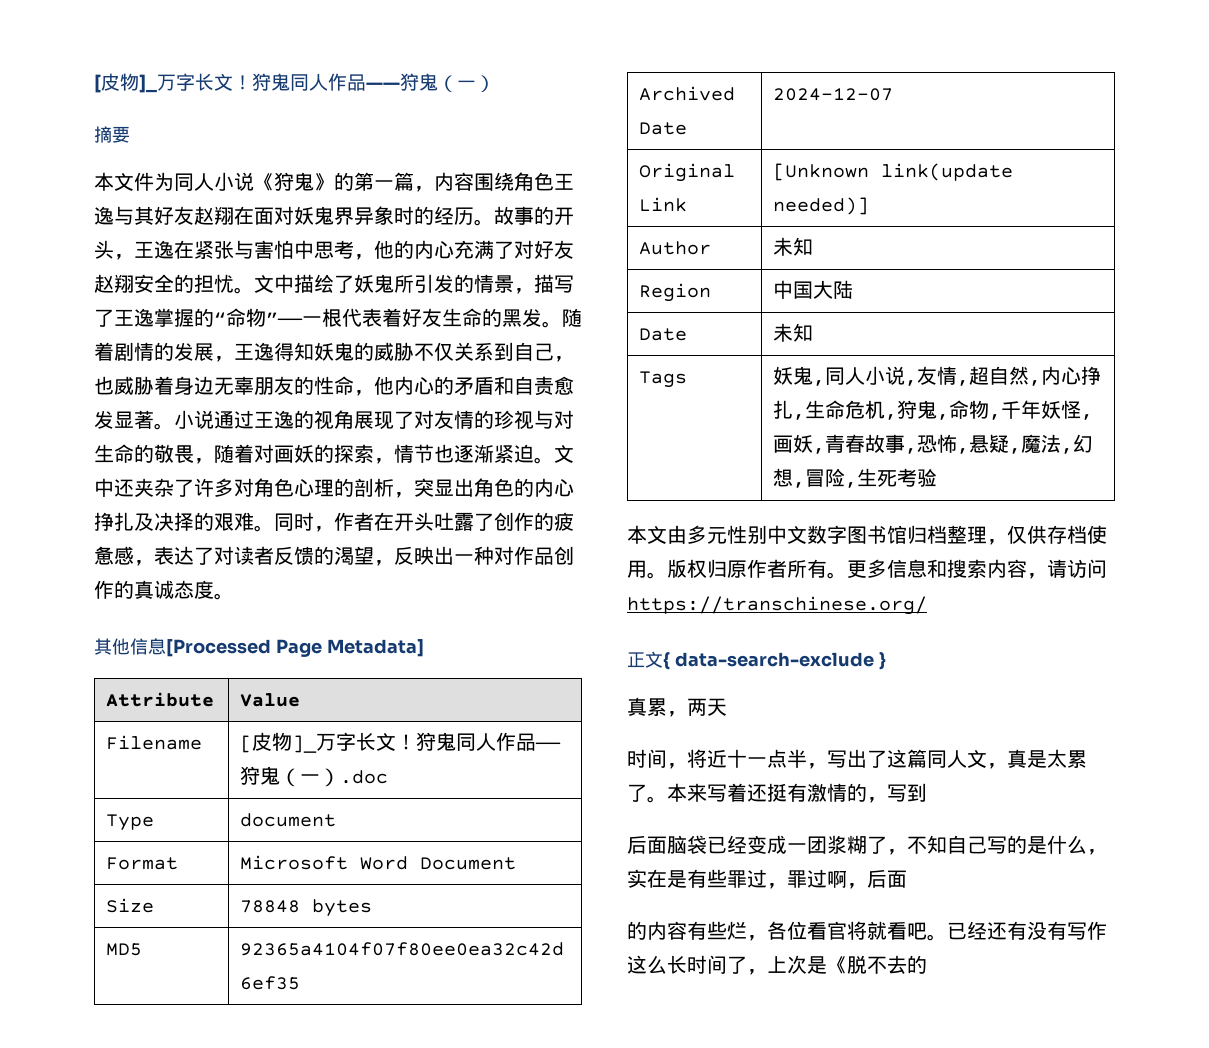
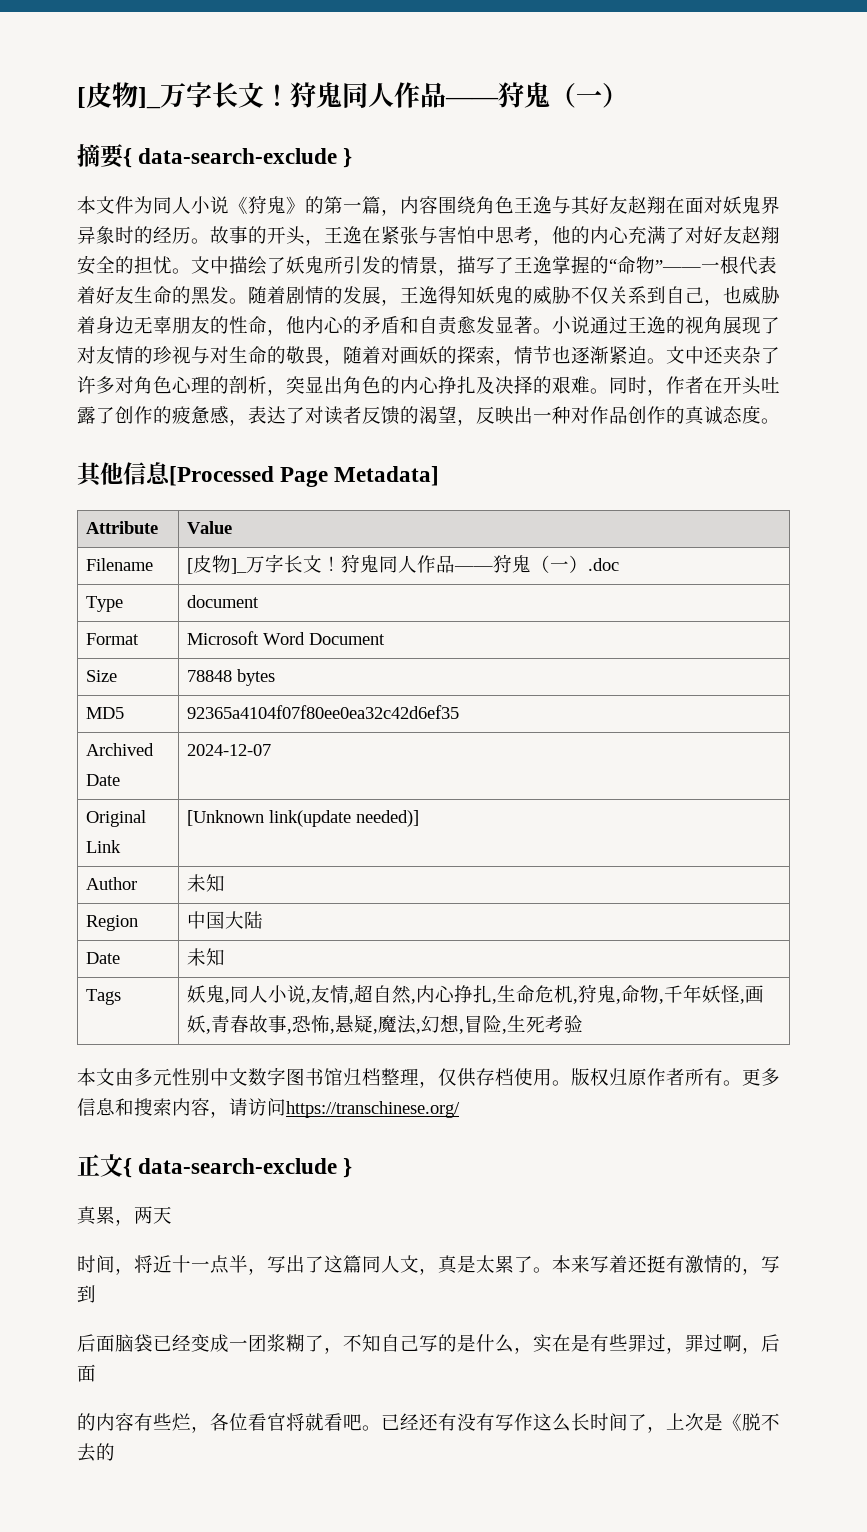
- 摘要
+ 摘要{ data-search-exclude }

